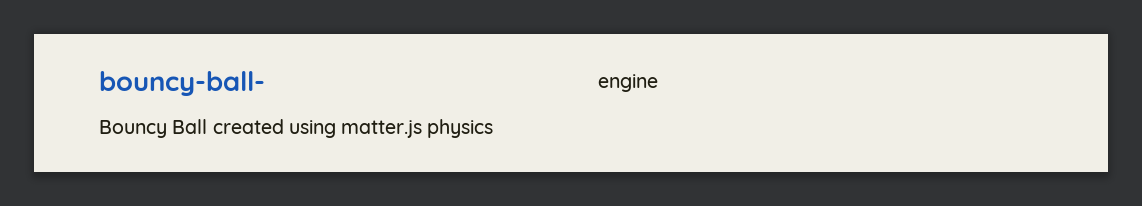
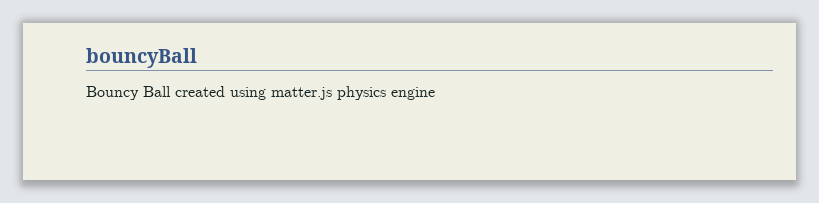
- bouncy-ball-
+ bouncyBall

